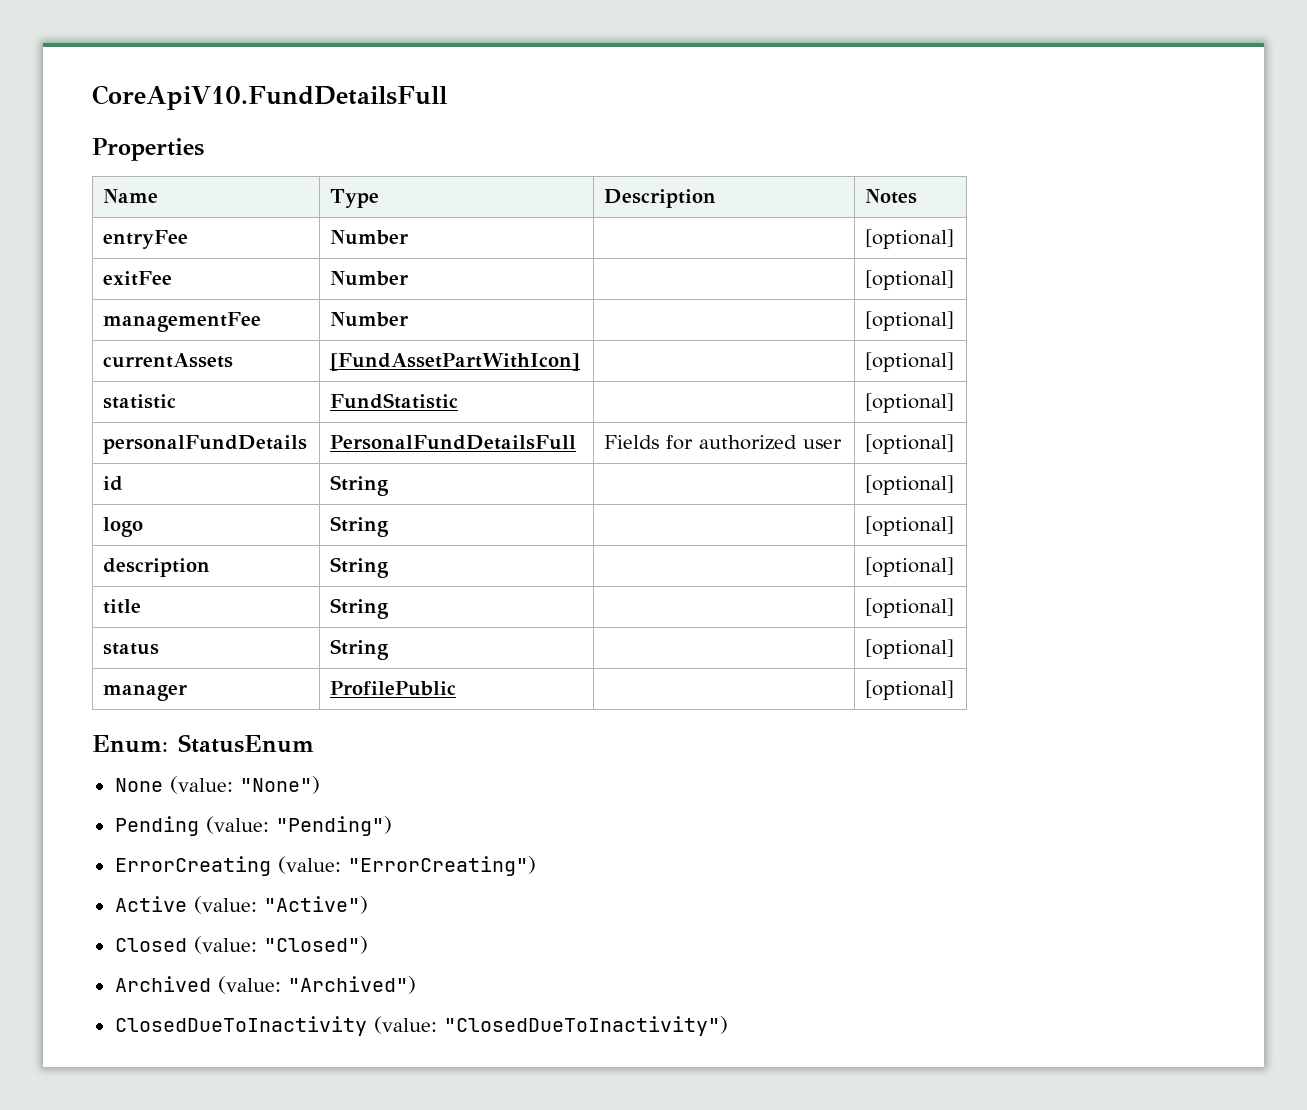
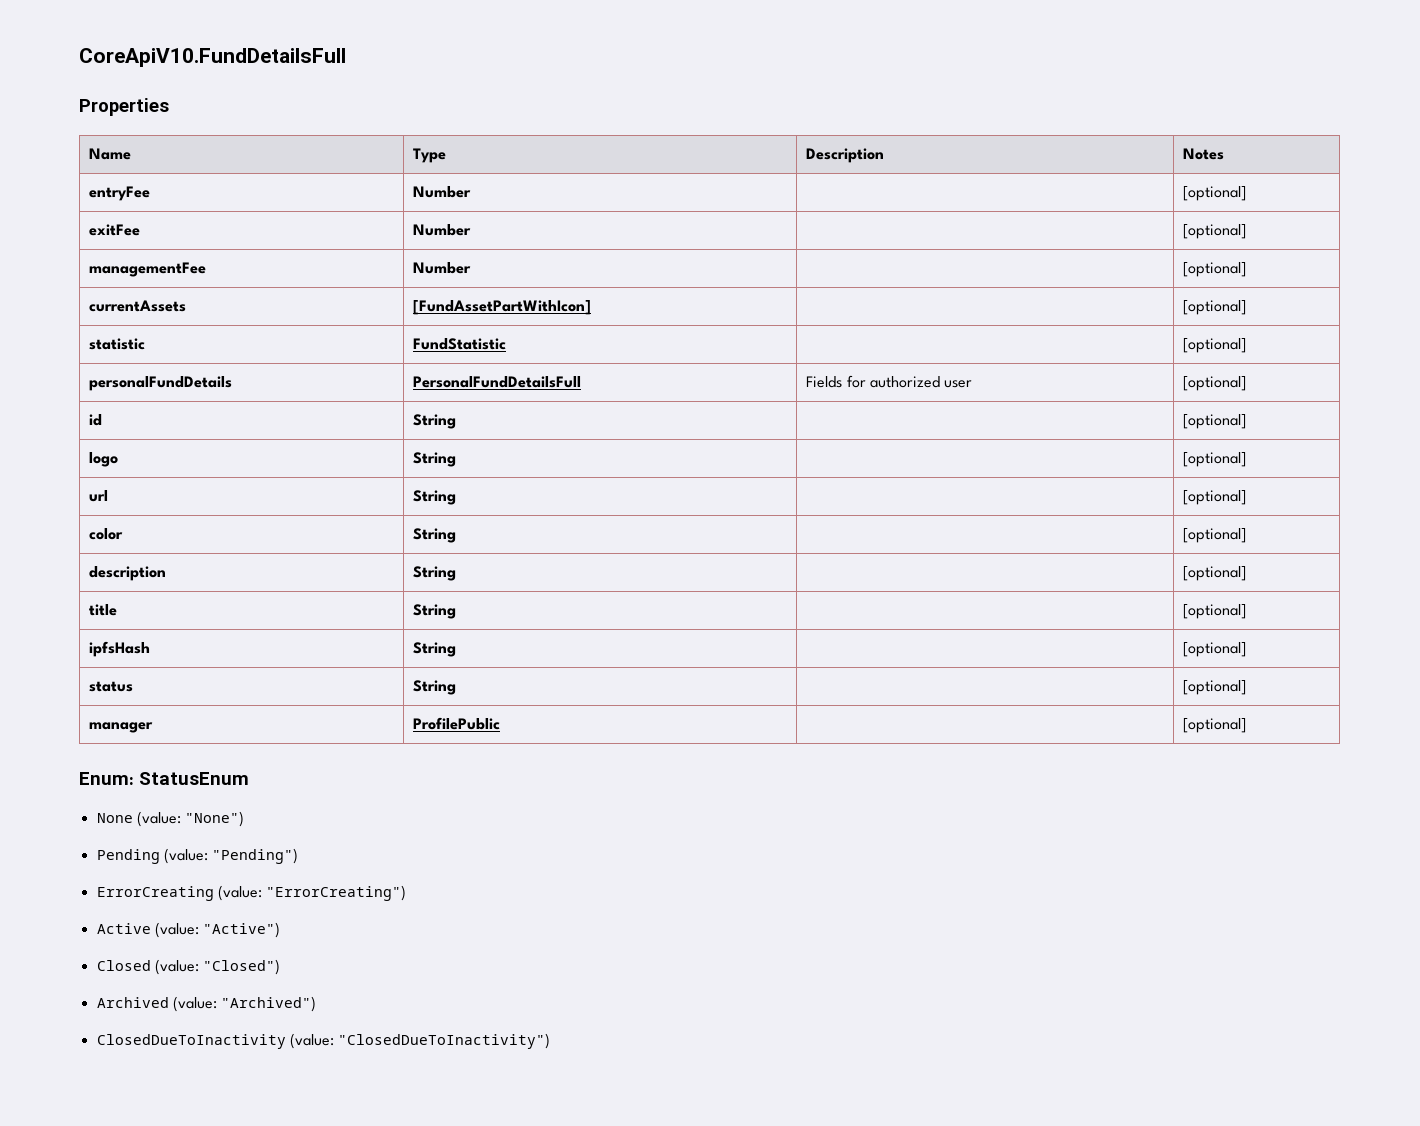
+ url | String | | [optional]
+ color | String | | [optional]
+ ipfsHash | String | | [optional]

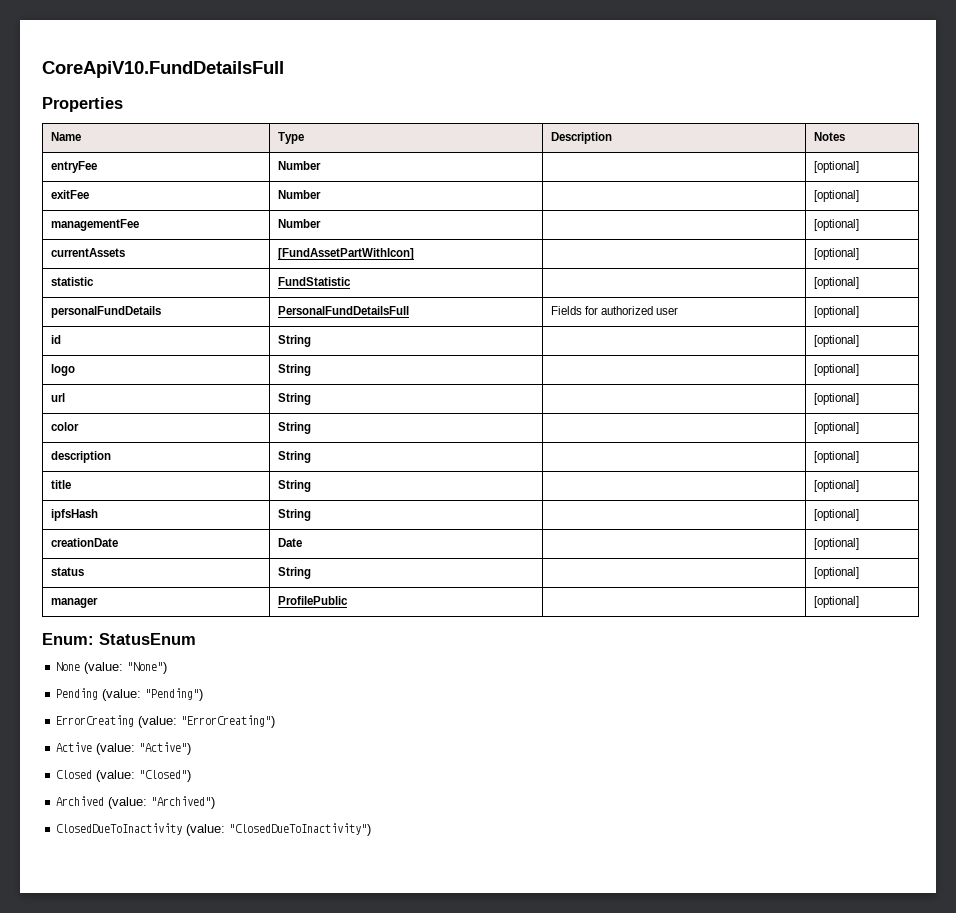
+ creationDate | Date | | [optional]

